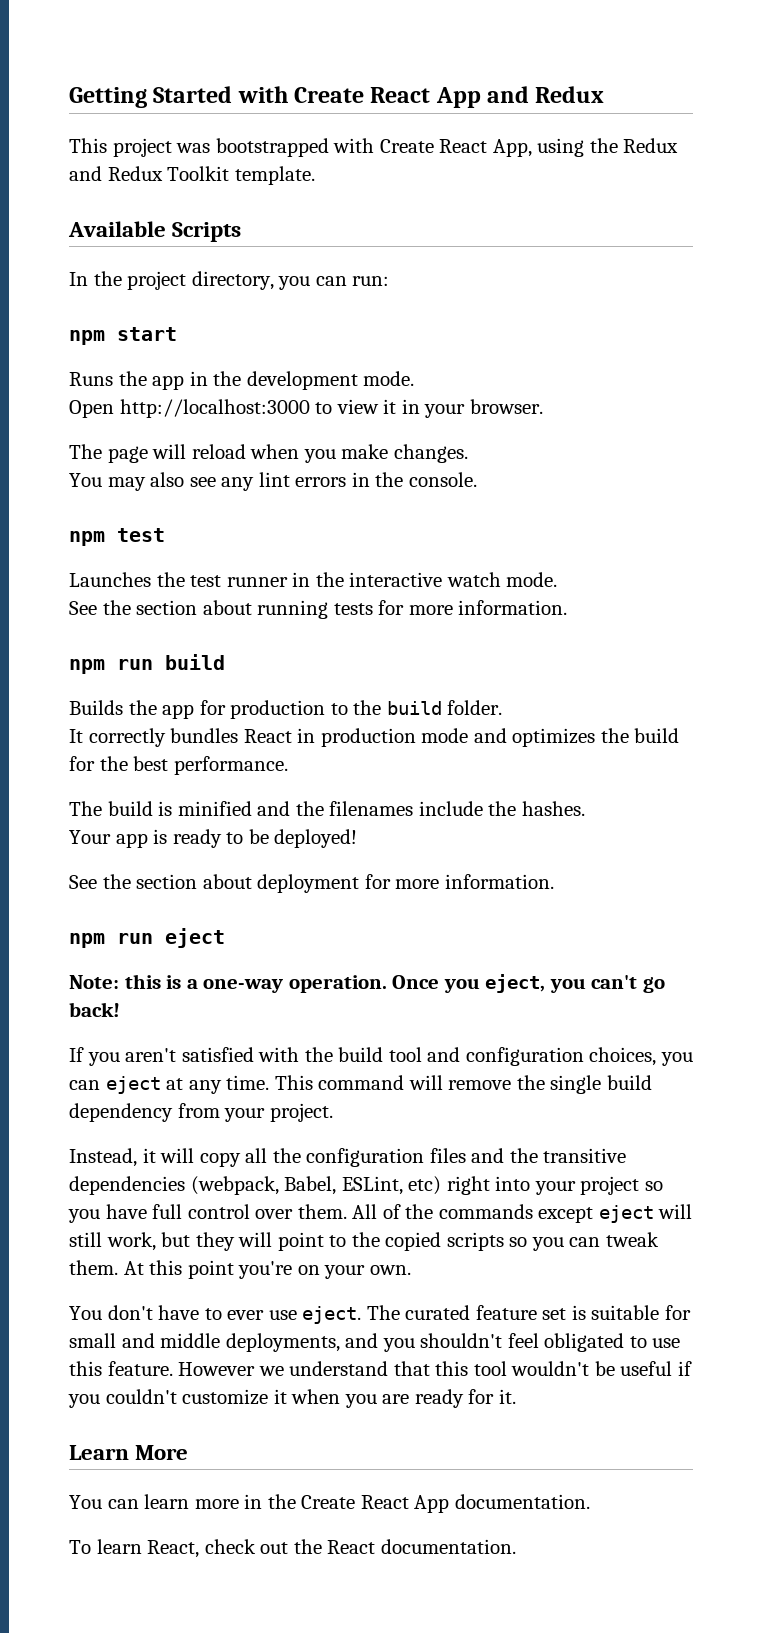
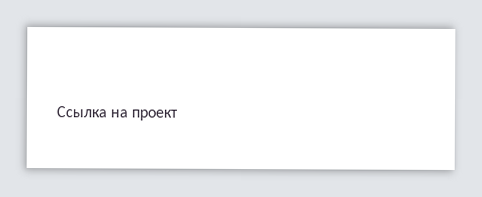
- Getting Started with Create React App and Redux
- This project was bootstrapped with Create React App, using the Redux and Redux Toolkit template.
- Available Scripts
- In the project directory, you can run:
- npm start
- Runs the app in the development mode.
- Open http://localhost:3000 to view it in your browser.
- The page will reload when you make changes.
- You may also see any lint errors in the console.
- npm test
- Launches the test runner in the interactive watch mode.
- See the section about running tests for more information.
- npm run build
- Builds the app for production to the build folder.
- It correctly bundles React in production mode and optimizes the build for the best performance.
- The build is minified and the filenames include the hashes.
- Your app is ready to be deployed!
- See the section about deployment for more information.
- npm run eject
- Note: this is a one-way operation. Once you eject, you can't go back!
- If you aren't satisfied with the build tool and configuration choices, you can eject at any time. This command will remove the single build dependency from your project.
- Instead, it will copy all the configuration files and the transitive dependencies (webpack, Babel, ESLint, etc) right into your project so you have full control over them. All of the commands except eject will still work, but they will point to the copied scripts so you can tweak them. At this point you're on your own.
- You don't have to ever use eject. The curated feature set is suitable for small and middle deployments, and you shouldn't feel obligated to use this feature. However we understand that this tool wouldn't be useful if you couldn't customize it when you are ready for it.
- Learn More
- You can learn more in the Create React App documentation.
- To learn React, check out the React documentation.
+ Ссылка на проект

